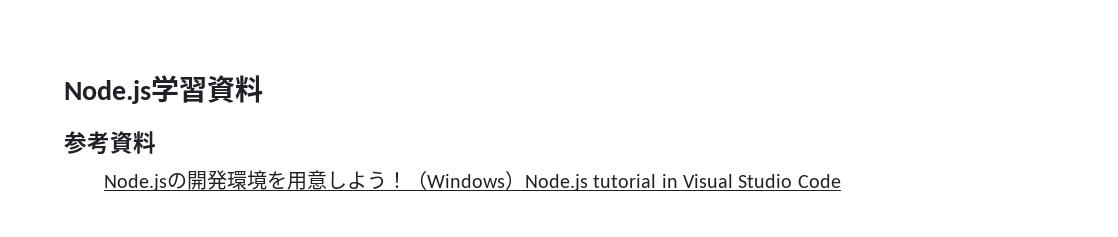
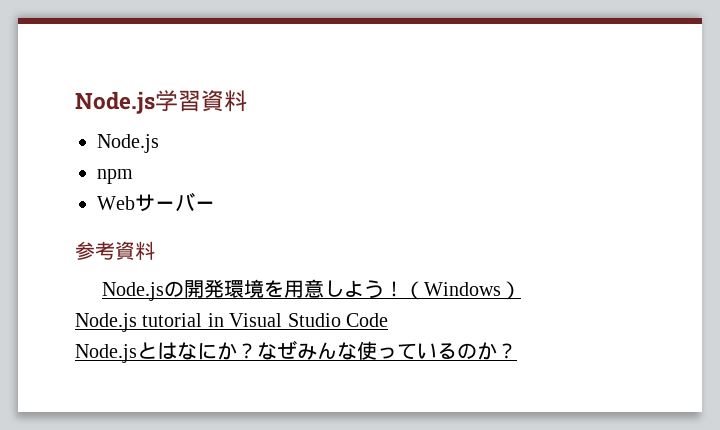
  Node.js学習資料
+ Node.js
+ npm
+ Webサーバー
- （Windows）Node.js tutorial in Visual Studio Code
+ （Windows）
+ Node.js tutorial in Visual Studio Code
+ Node.jsとはなにか？なぜみんな使っているのか？

